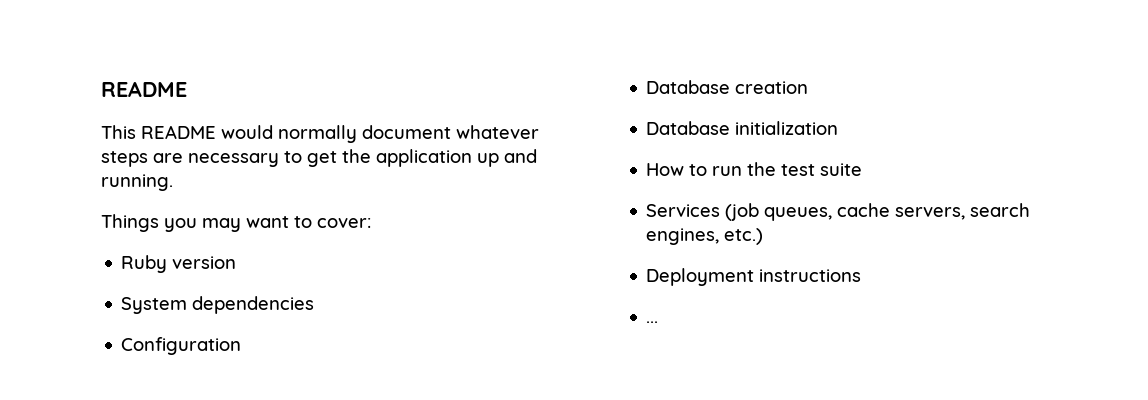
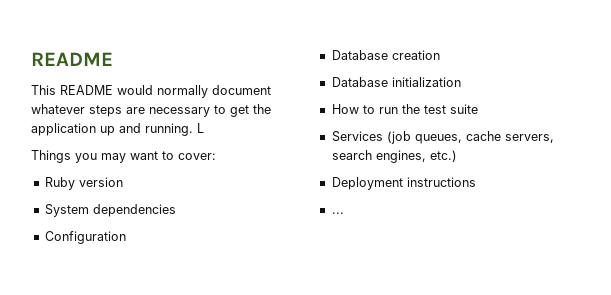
+ L

